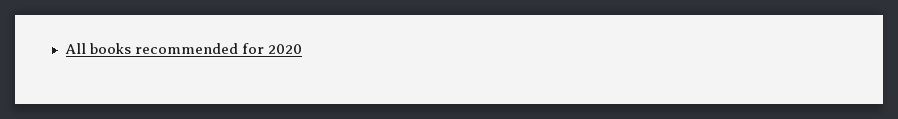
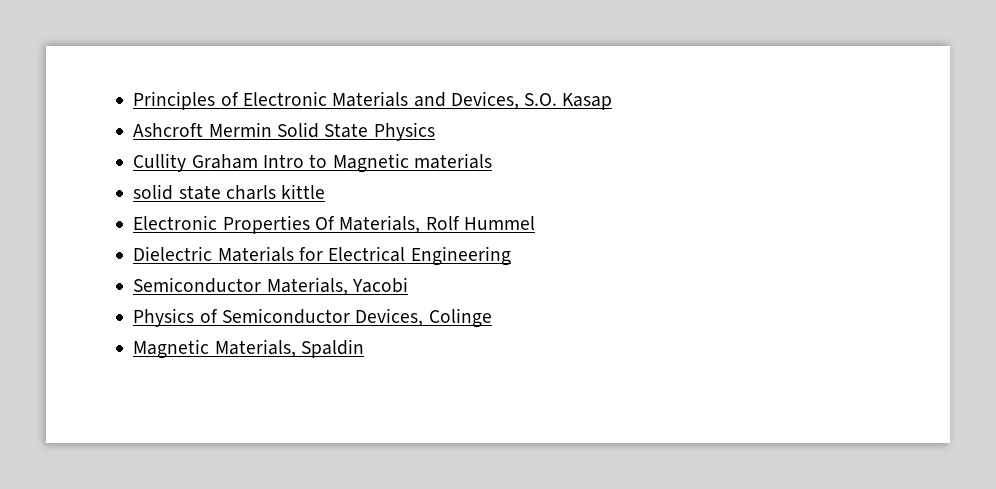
- All books recommended for 2020
+ Principles of Electronic Materials and Devices, S.O. Kasap
+ Ashcroft Mermin Solid State Physics
+ Cullity Graham Intro to Magnetic materials
+ solid state charls kittle
+ Electronic Properties Of Materials, Rolf Hummel
+ Dielectric Materials for Electrical Engineering
+ Semiconductor Materials, Yacobi
+ Physics of Semiconductor Devices, Colinge
+ Magnetic Materials, Spaldin

